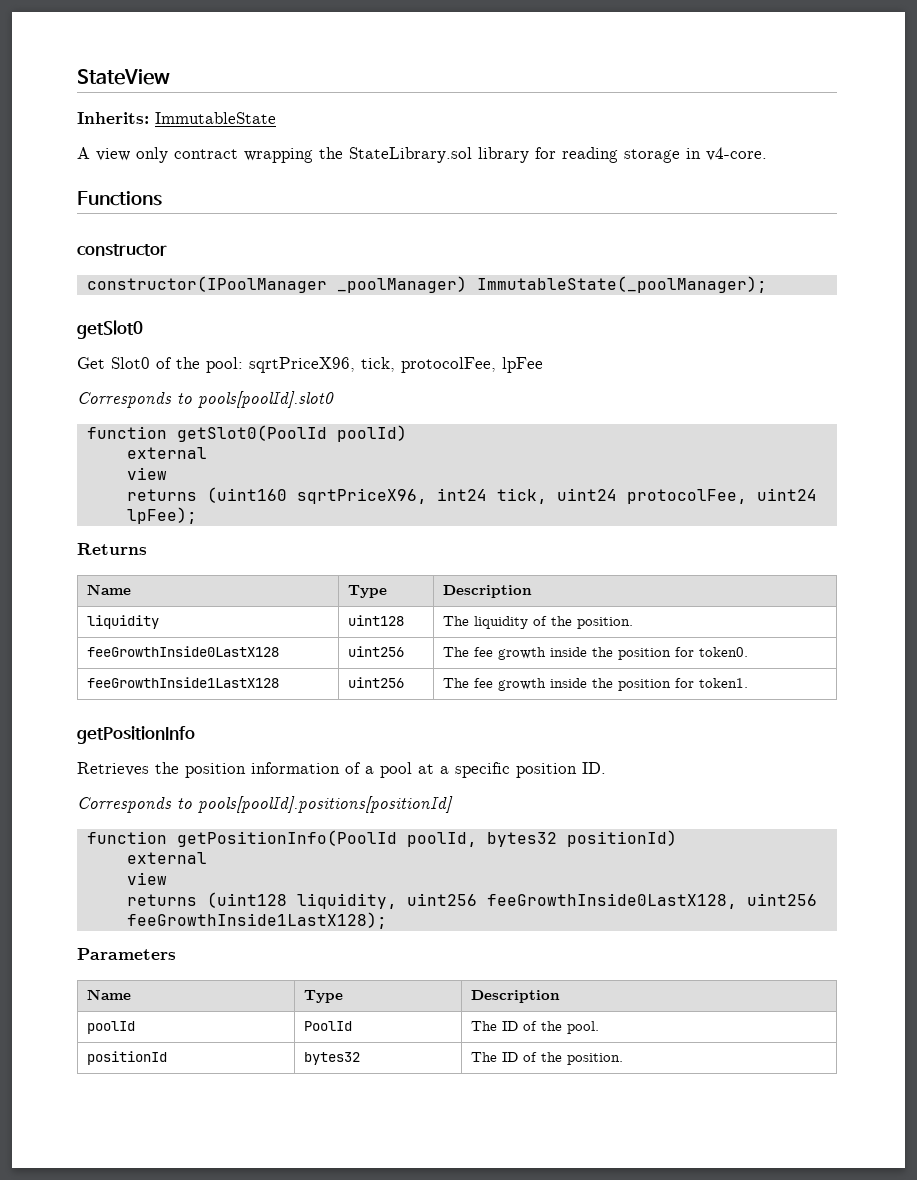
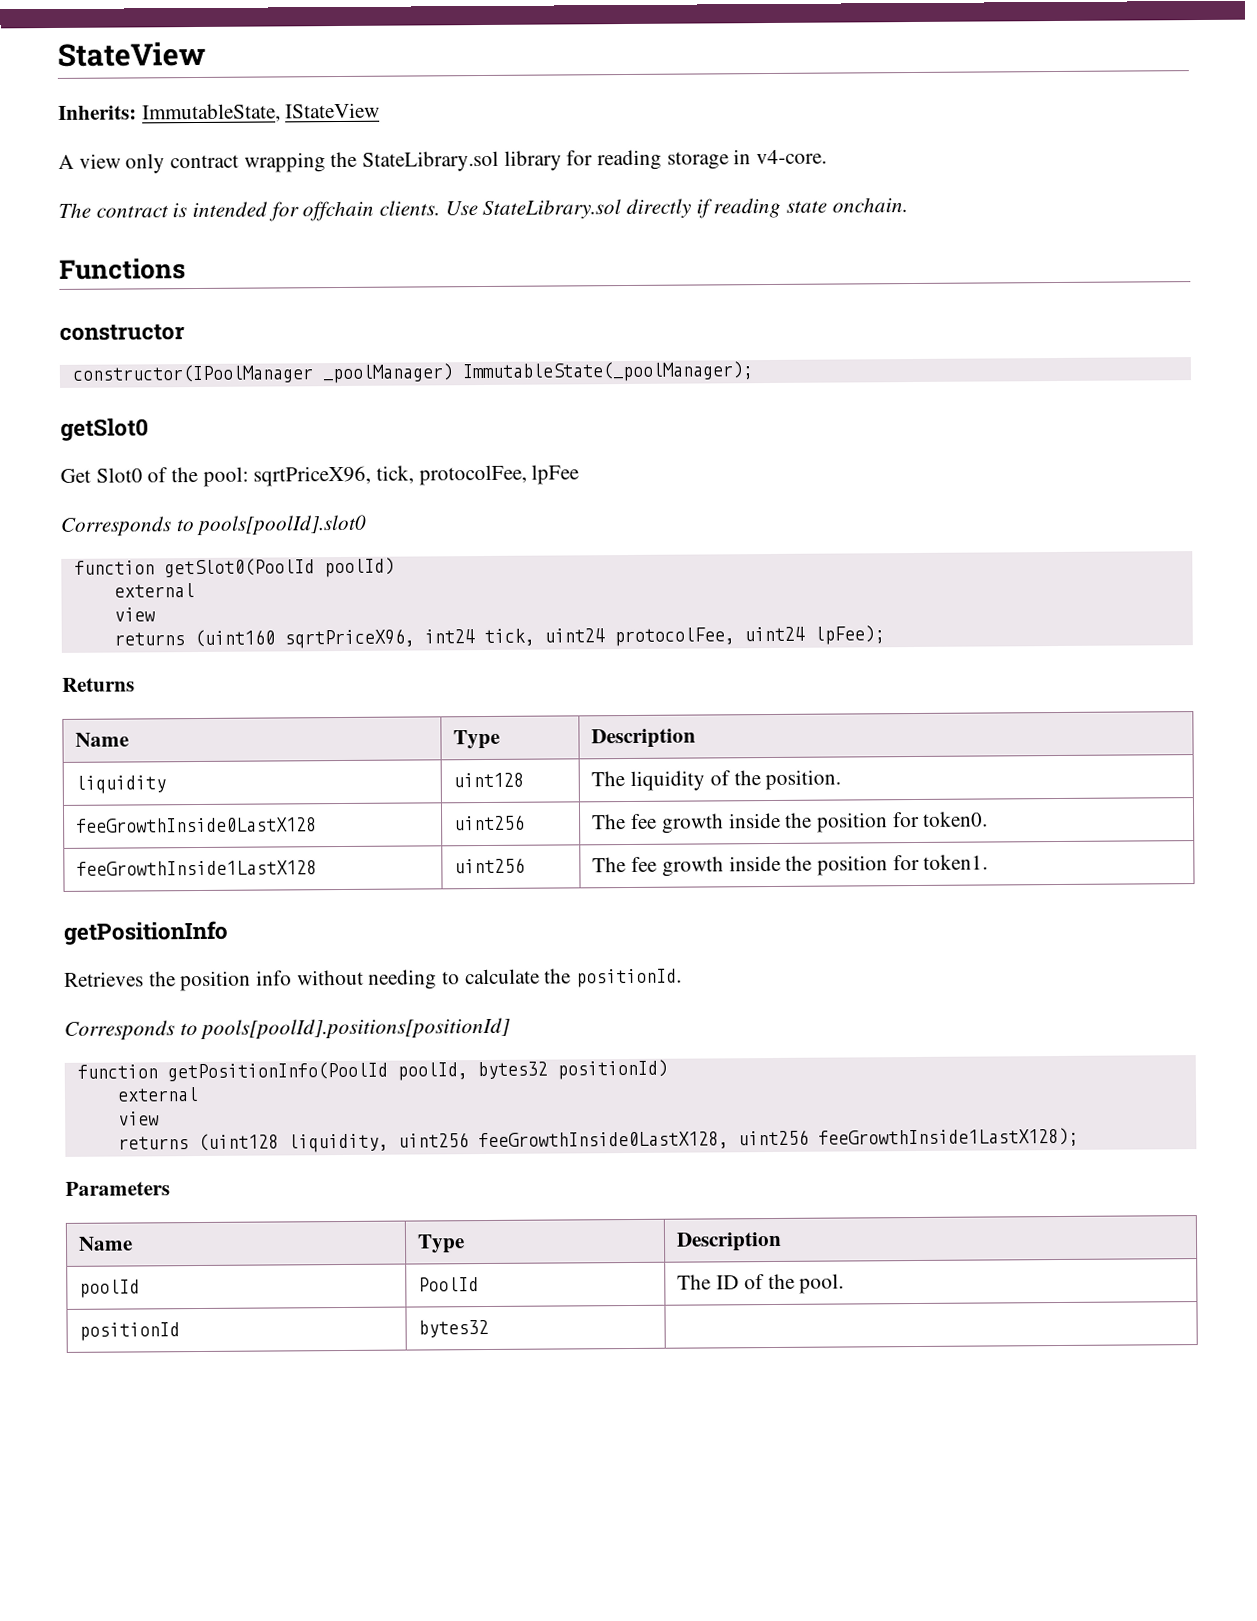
- Inherits: ImmutableState
+ Inherits: ImmutableState, IStateView
+ The contract is intended for offchain clients. Use StateLibrary.sol directly if reading state onchain.
- Retrieves the position information of a pool at a specific position ID.
+ Retrieves the position info without needing to calculate the positionId.
- positionId | bytes32 | The ID of the position.
+ positionId | bytes32 |

